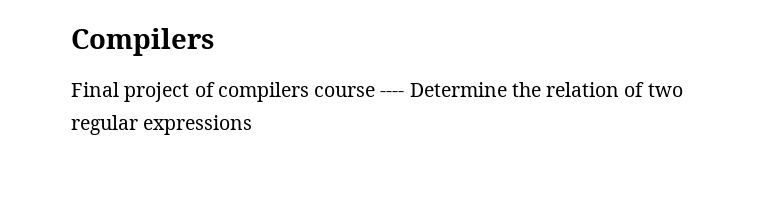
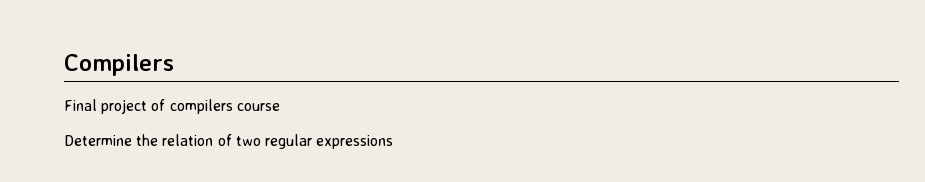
- Final project of compilers course ---- Determine the relation of two regular expressions
+ Final project of compilers course
+ Determine the relation of two regular expressions

